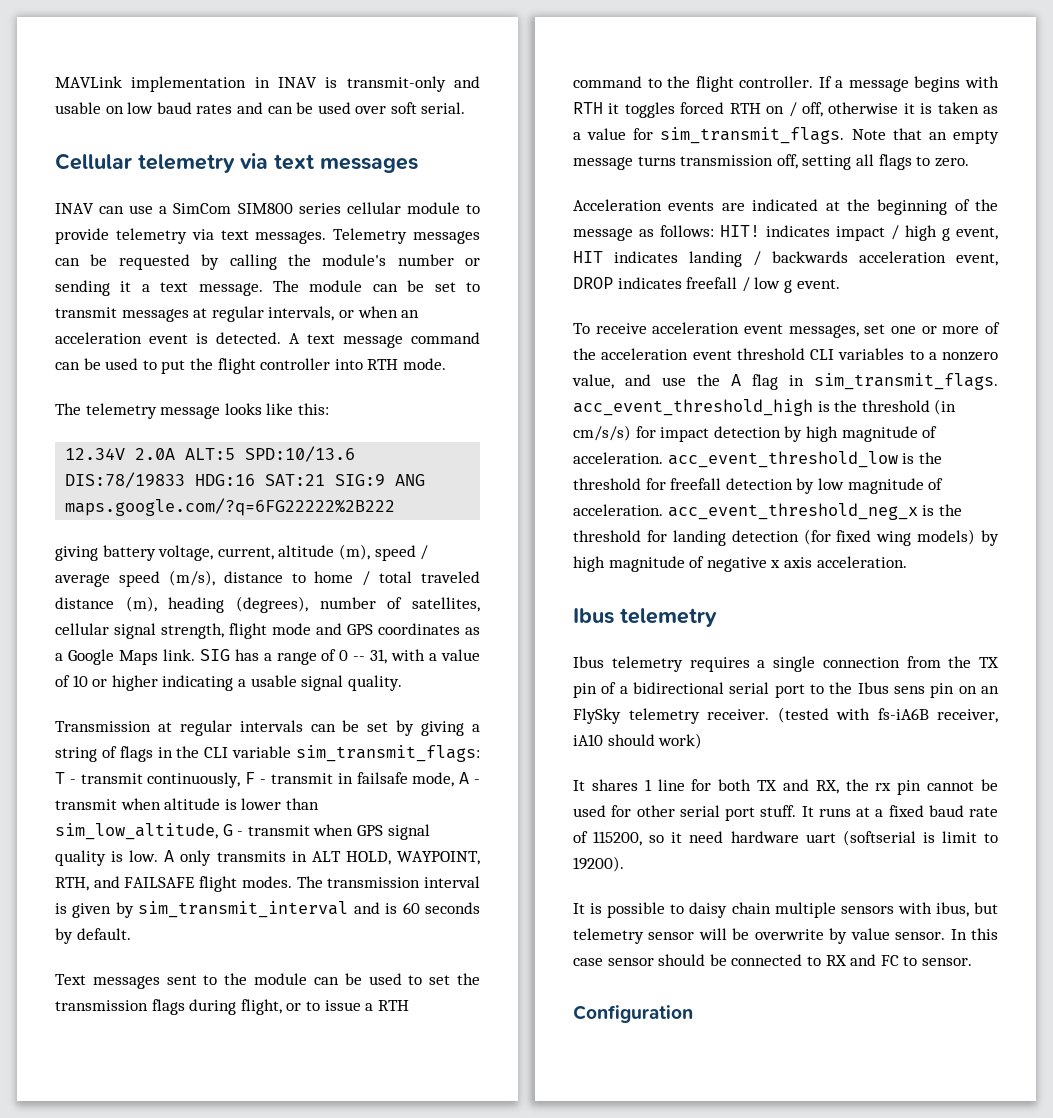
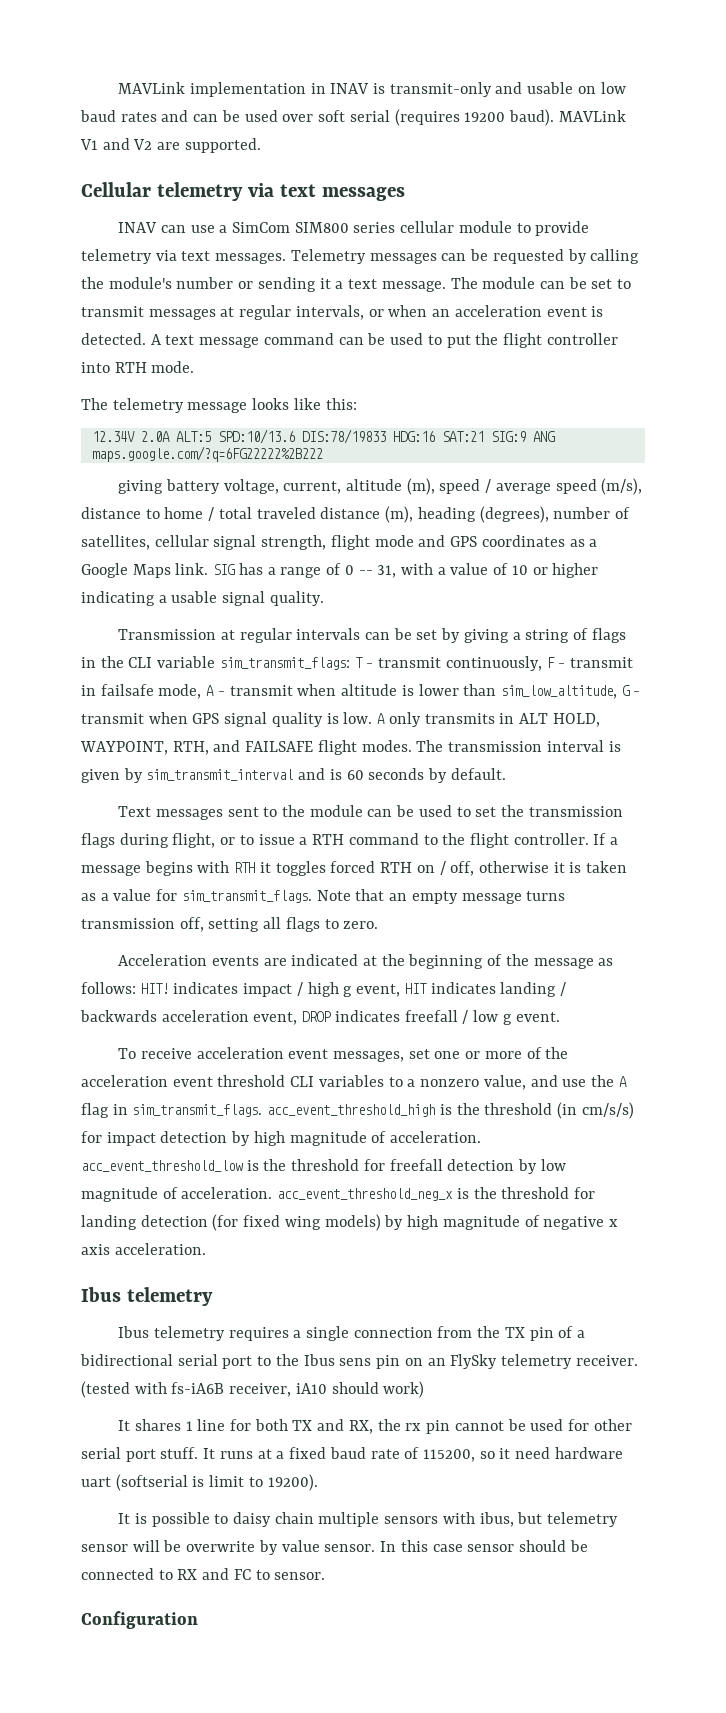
- MAVLink implementation in INAV is transmit-only and usable on low baud rates and can be used over soft serial.
+ MAVLink implementation in INAV is transmit-only and usable on low baud rates and can be used over soft serial (requires 19200 baud). MAVLink V1 and V2 are supported.

